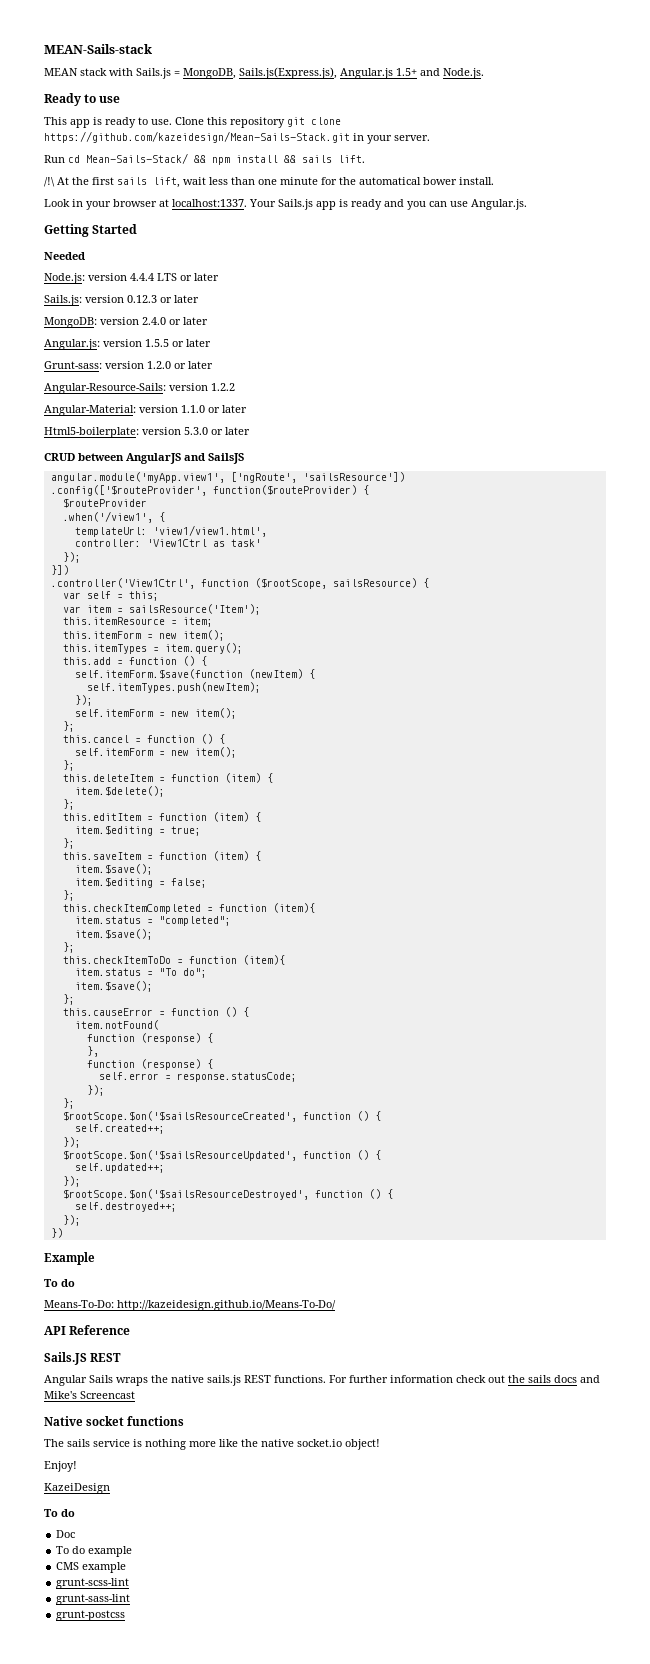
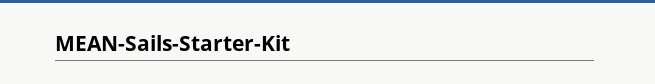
- MEAN-Sails-stack
- MEAN stack with Sails.js = MongoDB, Sails.js(Express.js), Angular.js 1.5+ and Node.js.
- Ready to use
- This app is ready to use. Clone this repository git clone https://github.com/kazeidesign/Mean-Sails-Stack.git in your server.
- Run cd Mean-Sails-Stack/ && npm install && sails lift.
- /!\ At the first sails lift, wait less than one minute for the automatical bower install.
- Look in your browser at localhost:1337. Your Sails.js app is ready and you can use Angular.js.
- Getting Started
- Needed
- Node.js: version 4.4.4 LTS or later
- Sails.js: version 0.12.3 or later
- MongoDB: version 2.4.0 or later
- Angular.js: version 1.5.5 or later
- Grunt-sass: version 1.2.0 or later
- Angular-Resource-Sails: version 1.2.2
- Angular-Material: version 1.1.0 or later
- Html5-boilerplate: version 5.3.0 or later
- CRUD between AngularJS and SailsJS
- angular.module('myApp.view1', ['ngRoute', 'sailsResource'])
- .config(['$routeProvider', function($routeProvider) {
- $routeProvider
- .when('/view1', {
- templateUrl: 'view1/view1.html',
- controller: 'View1Ctrl as task'
- });
- }])
- .controller('View1Ctrl', function ($rootScope, sailsResource) {
- var self = this;
- var item = sailsResource('Item');
- this.itemResource = item;
- this.itemForm = new item();
- this.itemTypes = item.query();
- this.add = function () {
- self.itemForm.$save(function (newItem) {
- self.itemTypes.push(newItem);
- });
- self.itemForm = new item();
- };
- this.cancel = function () {
- self.itemForm = new item();
- };
- this.deleteItem = function (item) {
- item.$delete();
- };
- this.editItem = function (item) {
- item.$editing = true;
- };
- this.saveItem = function (item) {
- item.$save();
- item.$editing = false;
- };
- this.checkItemCompleted = function (item){
- item.status = "completed";
- item.$save();
- };
- this.checkItemToDo = function (item){
- item.status = "To do";
- item.$save();
- };
- this.causeError = function () {
- item.notFound(
- function (response) {
- },
- function (response) {
- self.error = response.statusCode;
- });
- };
- $rootScope.$on('$sailsResourceCreated', function () {
- self.created++;
- });
- $rootScope.$on('$sailsResourceUpdated', function () {
- self.updated++;
- });
- $rootScope.$on('$sailsResourceDestroyed', function () {
- self.destroyed++;
- });
- })
- Example
- To do
- Means-To-Do: http://kazeidesign.github.io/Means-To-Do/
- API Reference
- Sails.JS REST
- Angular Sails wraps the native sails.js REST functions. For further information check out the sails docs and Mike's Screencast
- Native socket functions
- The sails service is nothing more like the native socket.io object!
- Enjoy!
- KazeiDesign
- To do
- Doc
- To do example
- CMS example
- grunt-scss-lint
- grunt-sass-lint
- grunt-postcss
+ MEAN-Sails-Starter-Kit

